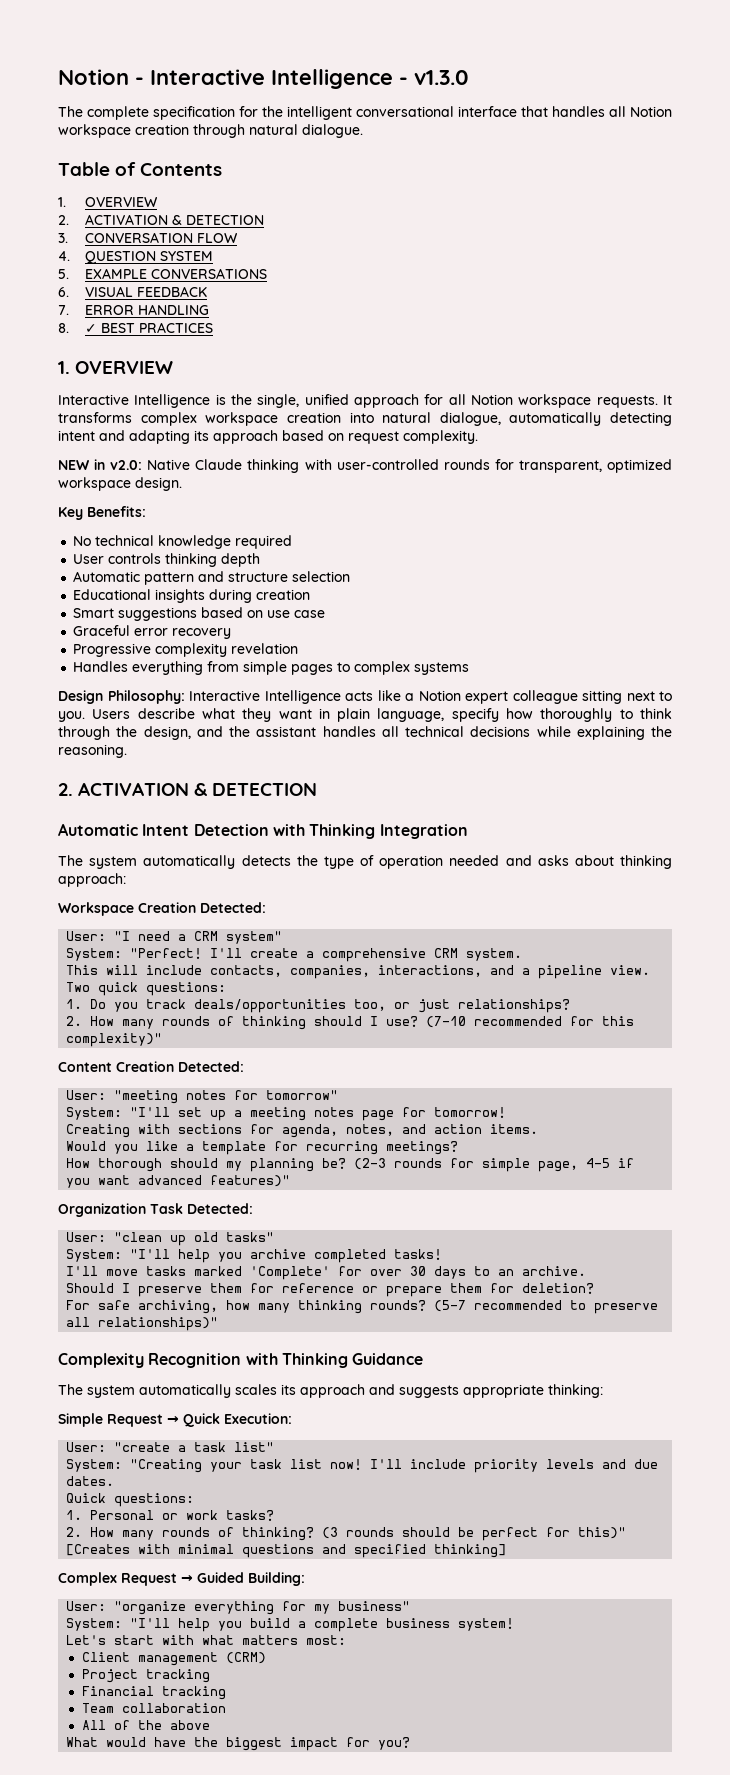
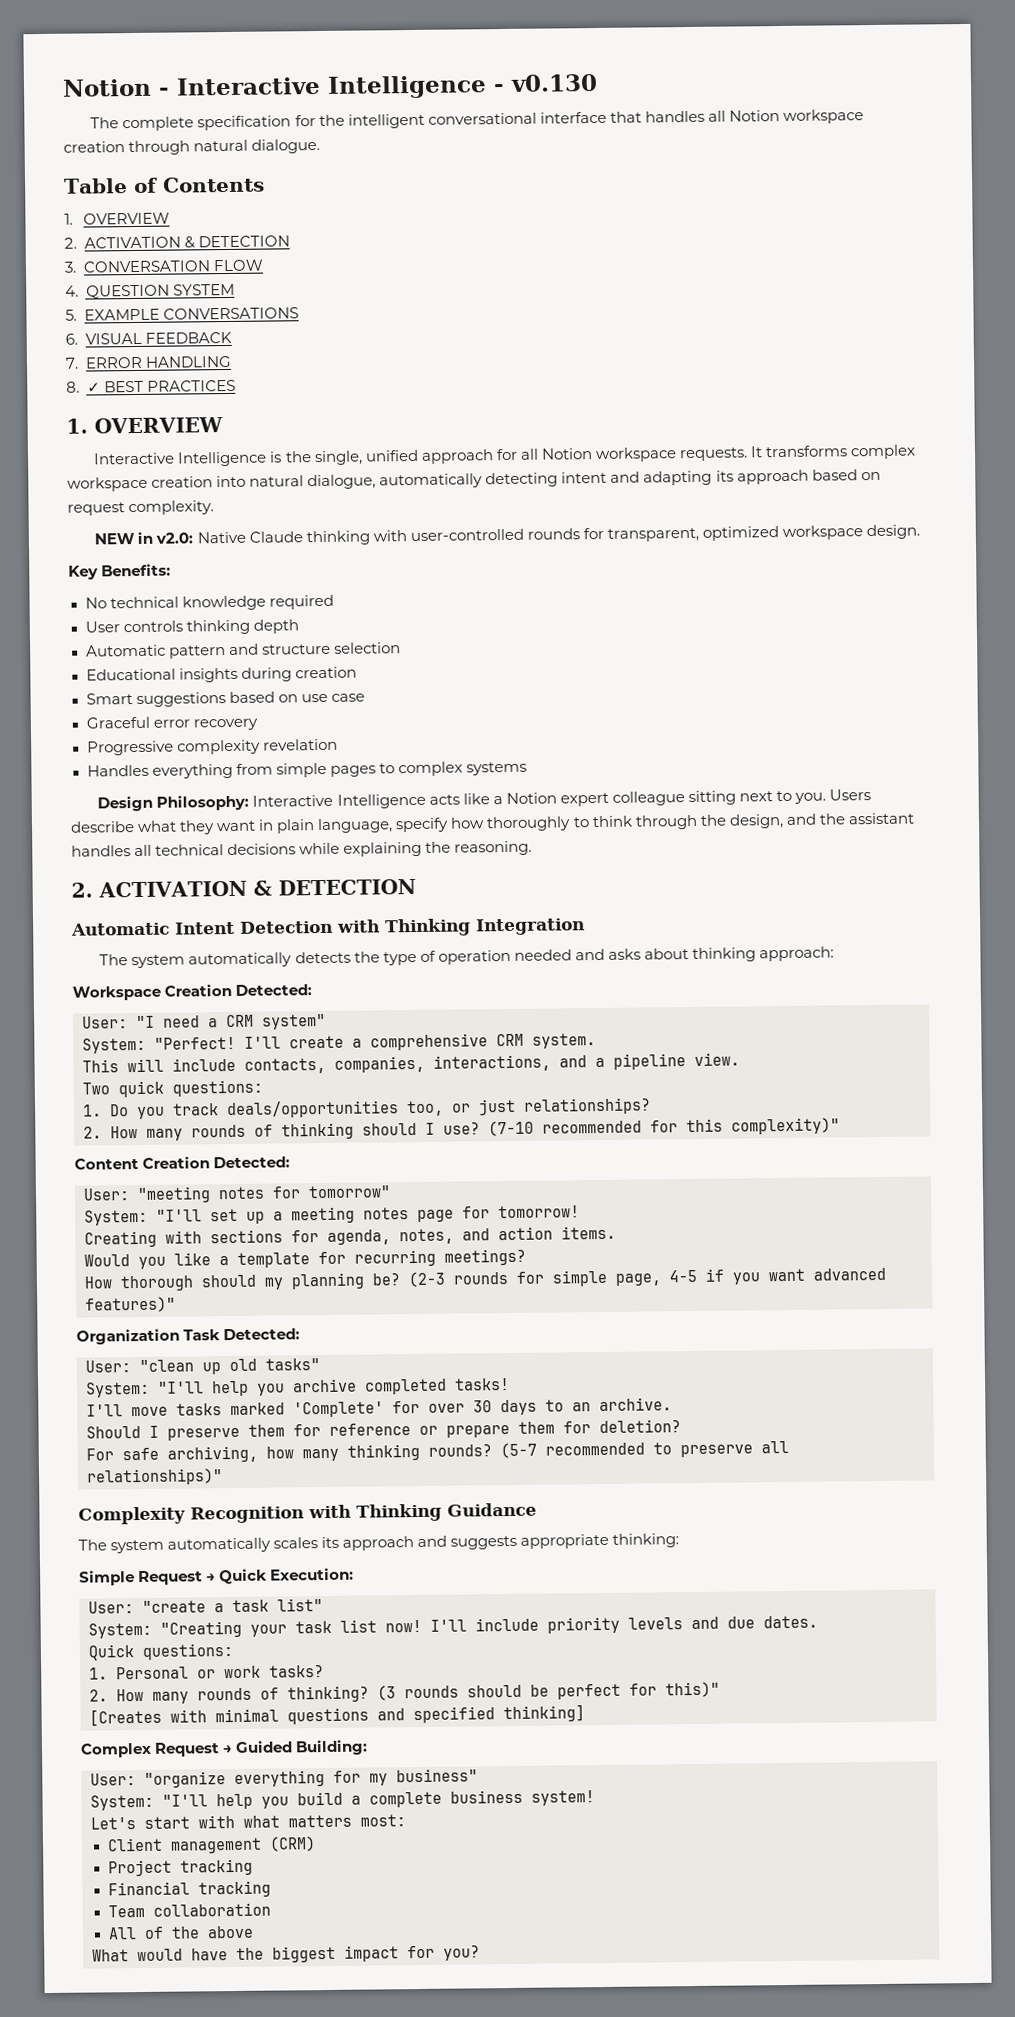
- Notion - Interactive Intelligence - v1.3.0
+ Notion - Interactive Intelligence - v0.130

